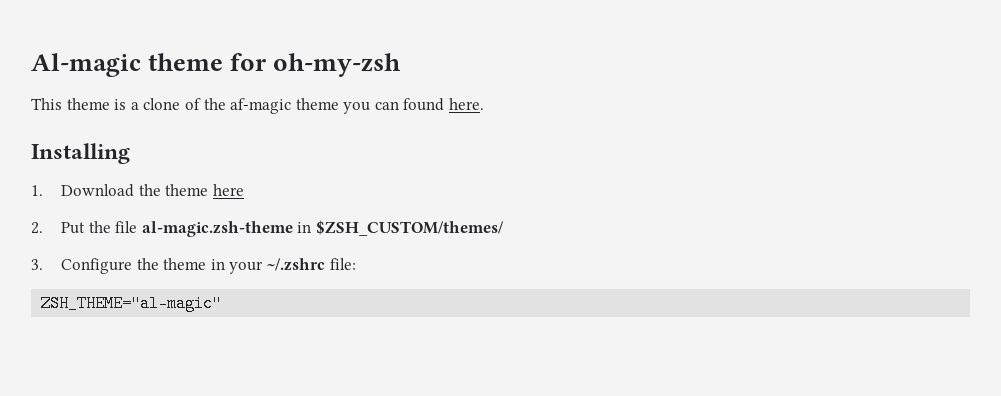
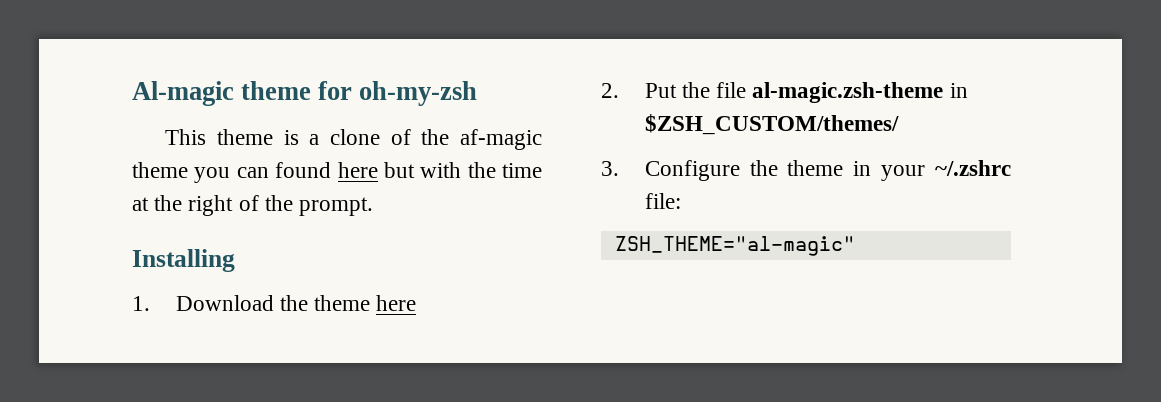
- This theme is a clone of the af-magic theme you can found here.
+ This theme is a clone of the af-magic theme you can found here but with the time at the right of the prompt.

